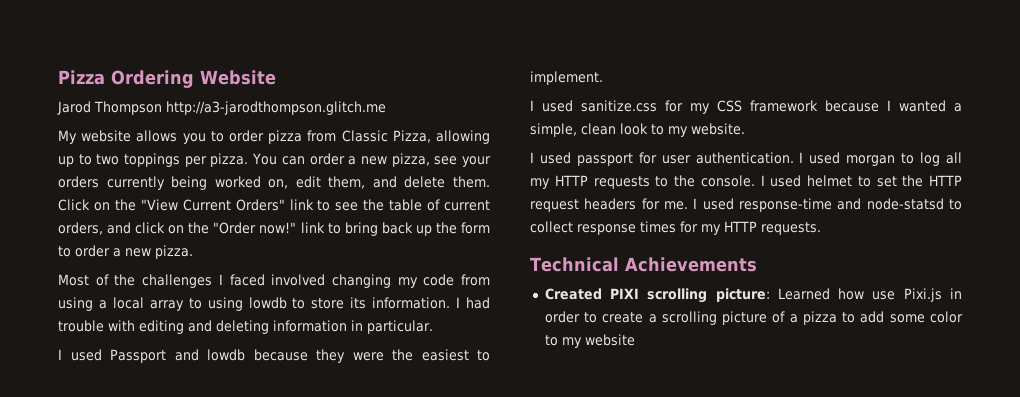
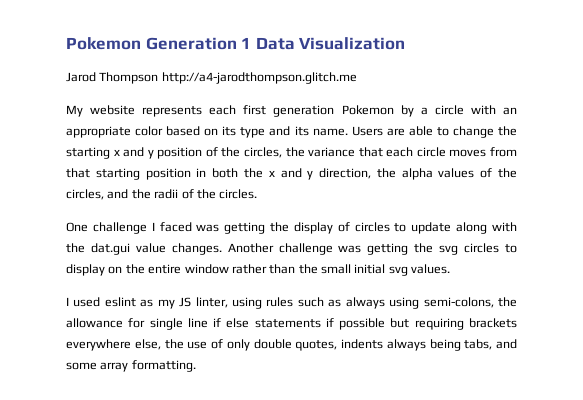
- Pizza Ordering Website
+ Pokemon Generation 1 Data Visualization
- Jarod Thompson http://a3-jarodthompson.glitch.me
+ Jarod Thompson http://a4-jarodthompson.glitch.me
- My website allows you to order pizza from Classic Pizza, allowing up to two toppings per pizza. You can order a new pizza, see your orders currently being worked on, edit them, and delete them. Click on the "View Current Orders" link to see the table of current orders, and click on the "Order now!" link to bring back up the form to order a new pizza.
- Most of the challenges I faced involved changing my code from using a local array to using lowdb to store its information. I had trouble with editing and deleting information in particular.
- I used Passport and lowdb because they were the easiest to implement.
- I used sanitize.css for my CSS framework because I wanted a simple, clean look to my website.
- I used passport for user authentication. I used morgan to log all my HTTP requests to the console. I used helmet to set the HTTP request headers for me. I used response-time and node-statsd to collect response times for my HTTP requests.
- Technical Achievements
- Created PIXI scrolling picture: Learned how use Pixi.js in order to create a scrolling picture of a pizza to add some color to my website
+ My website represents each first generation Pokemon by a circle with an appropriate color based on its type and its name. Users are able to change the starting x and y position of the circles, the variance that each circle moves from that starting position in both the x and y direction, the alpha values of the circles, and the radii of the circles.
+ One challenge I faced was getting the display of circles to update along with the dat.gui value changes. Another challenge was getting the svg circles to display on the entire window rather than the small initial svg values.
+ I used eslint as my JS linter, using rules such as always using semi-colons, the allowance for single line if else statements if possible but requiring brackets everywhere else, the use of only double quotes, indents always being tabs, and some array formatting.

